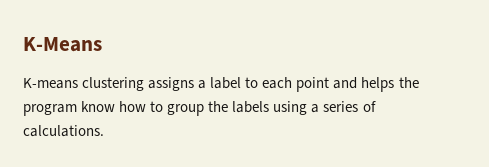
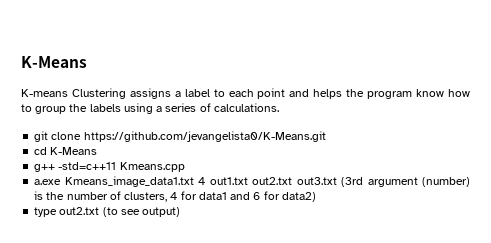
- K-means clustering assigns a label to each point and helps the program know how to group the labels using a series of calculations.
+ K-means Clustering assigns a label to each point and helps the program know how to group the labels using a series of calculations.
+ git clone https://github.com/jevangelista0/K-Means.git
+ cd K-Means
+ g++ -std=c++11 Kmeans.cpp
+ a.exe Kmeans_image_data1.txt 4 out1.txt out2.txt out3.txt (3rd argument (number) is the number of clusters, 4 for data1 and 6 for data2)
+ type out2.txt (to see output)

